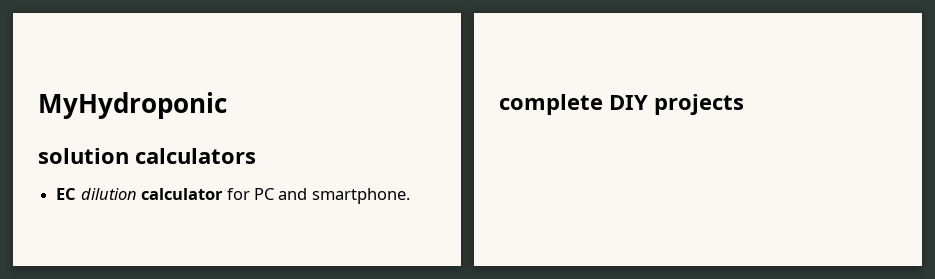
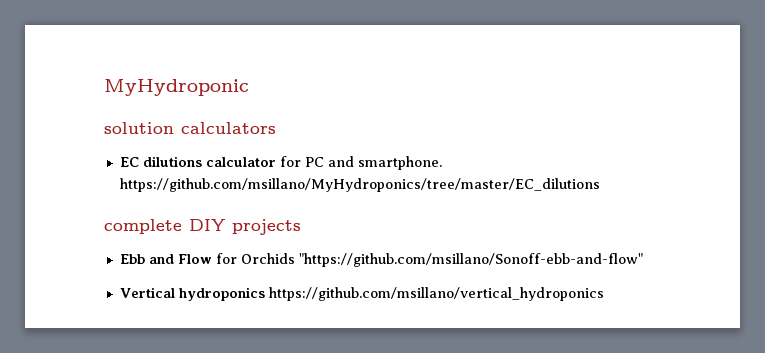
- EC dilution calculator for PC and smartphone.
+ EC dilutions calculator for PC and smartphone. https://github.com/msillano/MyHydroponics/tree/master/EC_dilutions
+ Ebb and Flow for Orchids "https://github.com/msillano/Sonoff-ebb-and-flow"
+ Vertical hydroponics https://github.com/msillano/vertical_hydroponics

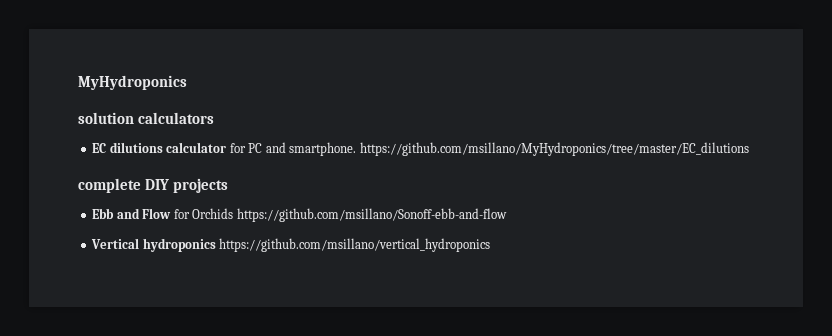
- MyHydroponic
+ MyHydroponics
- Ebb and Flow for Orchids "https://github.com/msillano/Sonoff-ebb-and-flow"
+ Ebb and Flow for Orchids https://github.com/msillano/Sonoff-ebb-and-flow

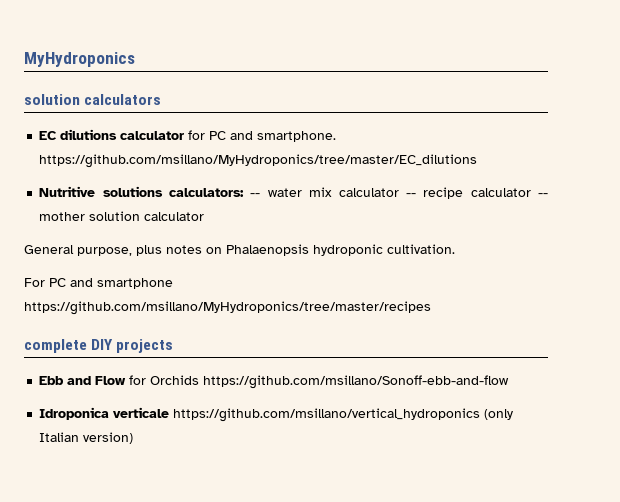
+ Nutritive solutions calculators: -- water mix calculator -- recipe calculator -- mother solution calculator
+ General purpose, plus notes on Phalaenopsis hydroponic cultivation.
+ For PC and smartphone https://github.com/msillano/MyHydroponics/tree/master/recipes
- Vertical hydroponics https://github.com/msillano/vertical_hydroponics
+ Idroponica verticale https://github.com/msillano/vertical_hydroponics (only Italian version)

